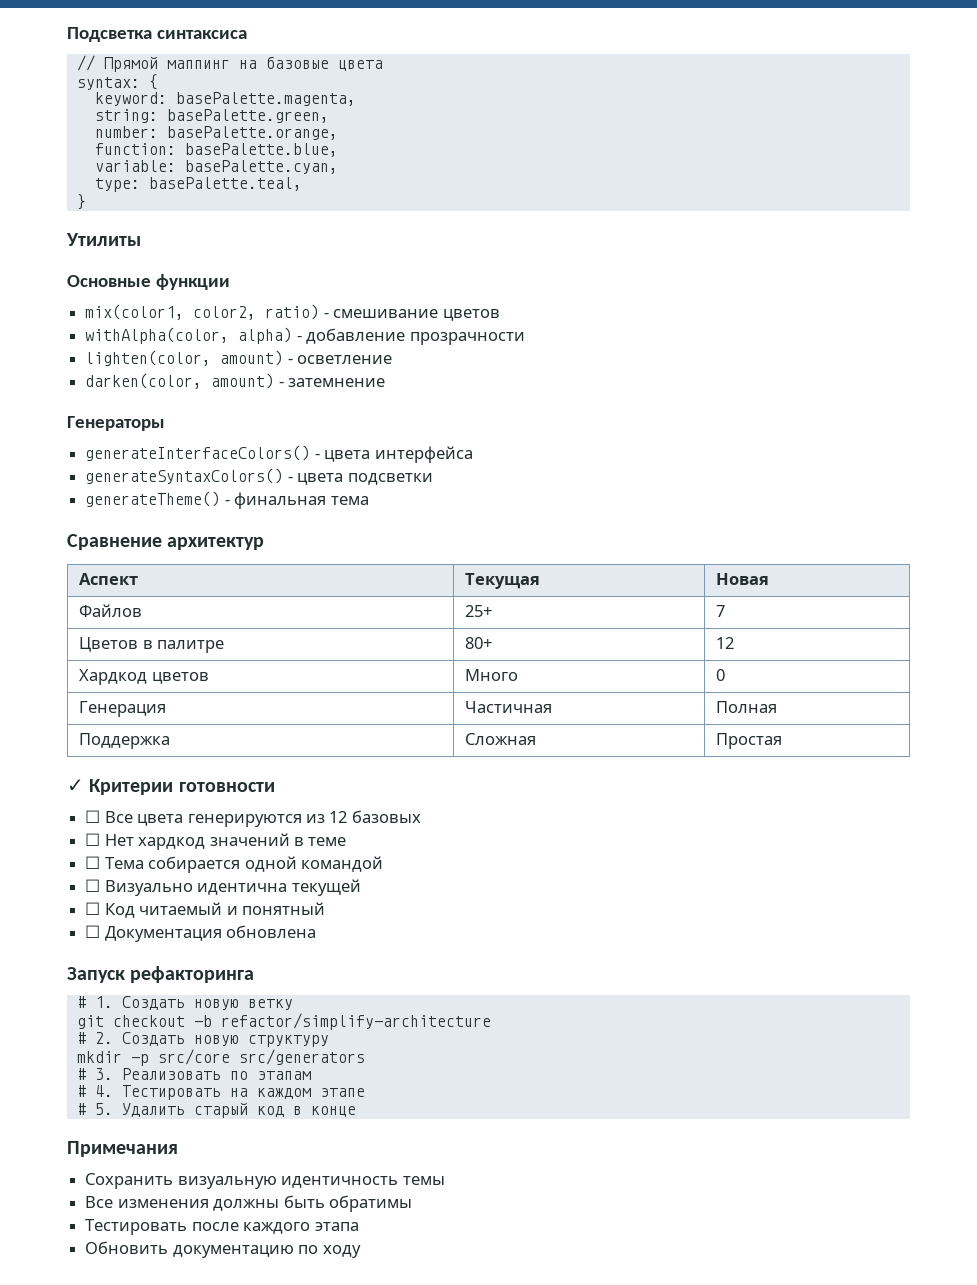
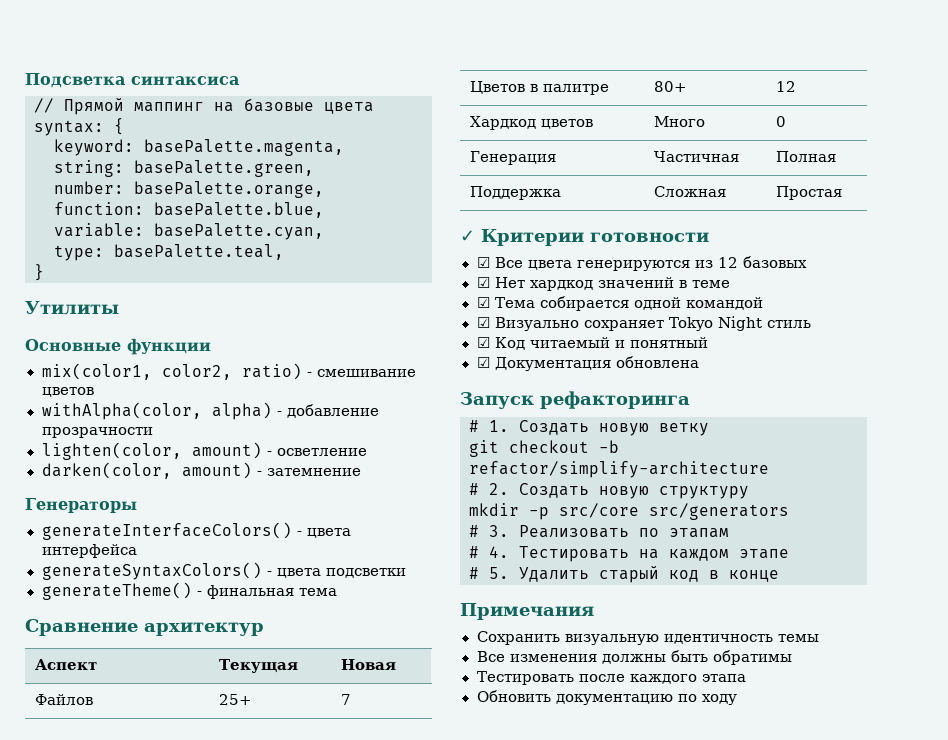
- ☐ Все цвета генерируются из 12 базовых
+ ☑ Все цвета генерируются из 12 базовых
- ☐ Нет хардкод значений в теме
+ ☑ Нет хардкод значений в теме
- ☐ Тема собирается одной командой
+ ☑ Тема собирается одной командой
- ☐ Визуально идентична текущей
- ☐ Код читаемый и понятный
+ ☑ Визуально сохраняет Tokyo Night стиль
+ ☑ Код читаемый и понятный
- ☐ Документация обновлена
+ ☑ Документация обновлена

